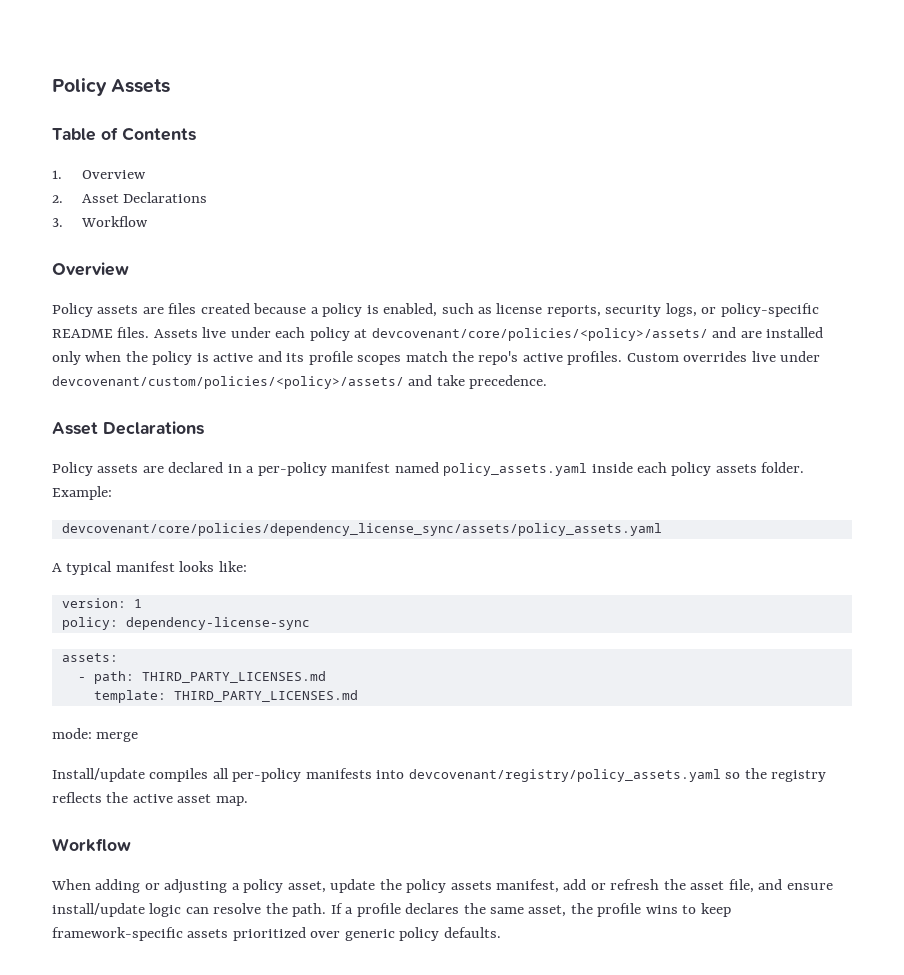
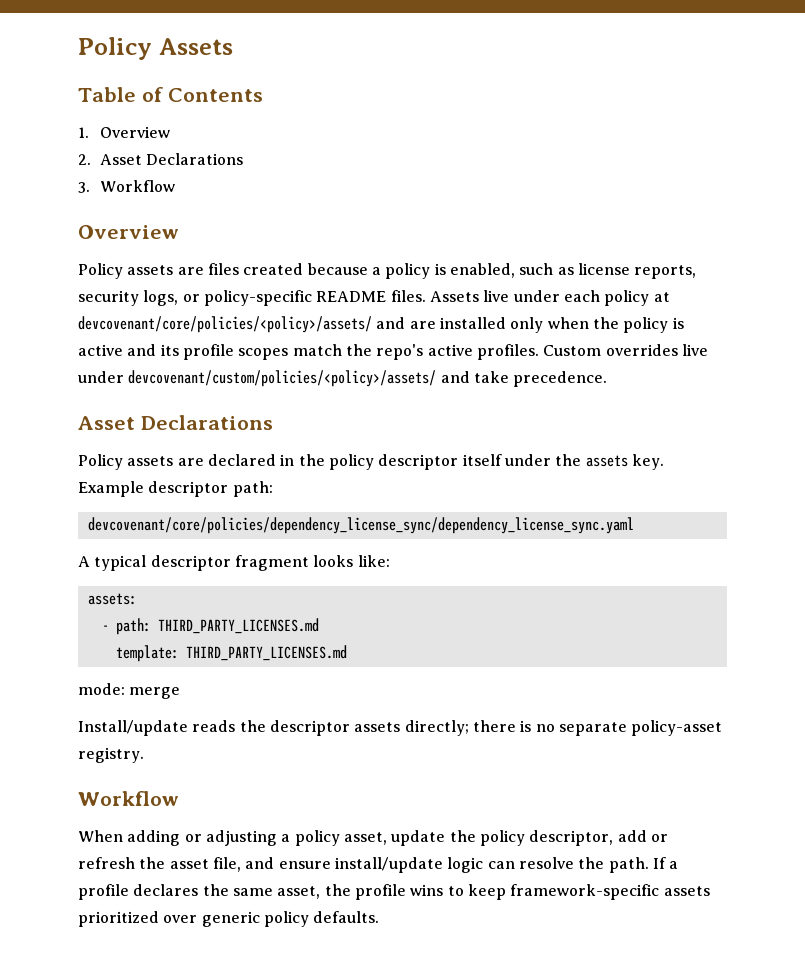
- Policy assets are declared in a per-policy manifest named policy_assets.yaml inside each policy assets folder. Example:
- devcovenant/core/policies/dependency_license_sync/assets/policy_assets.yaml
+ Policy assets are declared in the policy descriptor itself under the assets key. Example descriptor path:
+ devcovenant/core/policies/dependency_license_sync/dependency_license_sync.yaml
- A typical manifest looks like:
+ A typical descriptor fragment looks like:
- version: 1
- policy: dependency-license-sync
- Install/update compiles all per-policy manifests into devcovenant/registry/policy_assets.yaml so the registry reflects the active asset map.
+ Install/update reads the descriptor assets directly; there is no separate policy-asset registry.
- When adding or adjusting a policy asset, update the policy assets manifest, add or refresh the asset file, and ensure install/update logic can resolve the path.
+ When adding or adjusting a policy asset, update the policy descriptor, add or refresh the asset file, and ensure install/update logic can resolve the path.

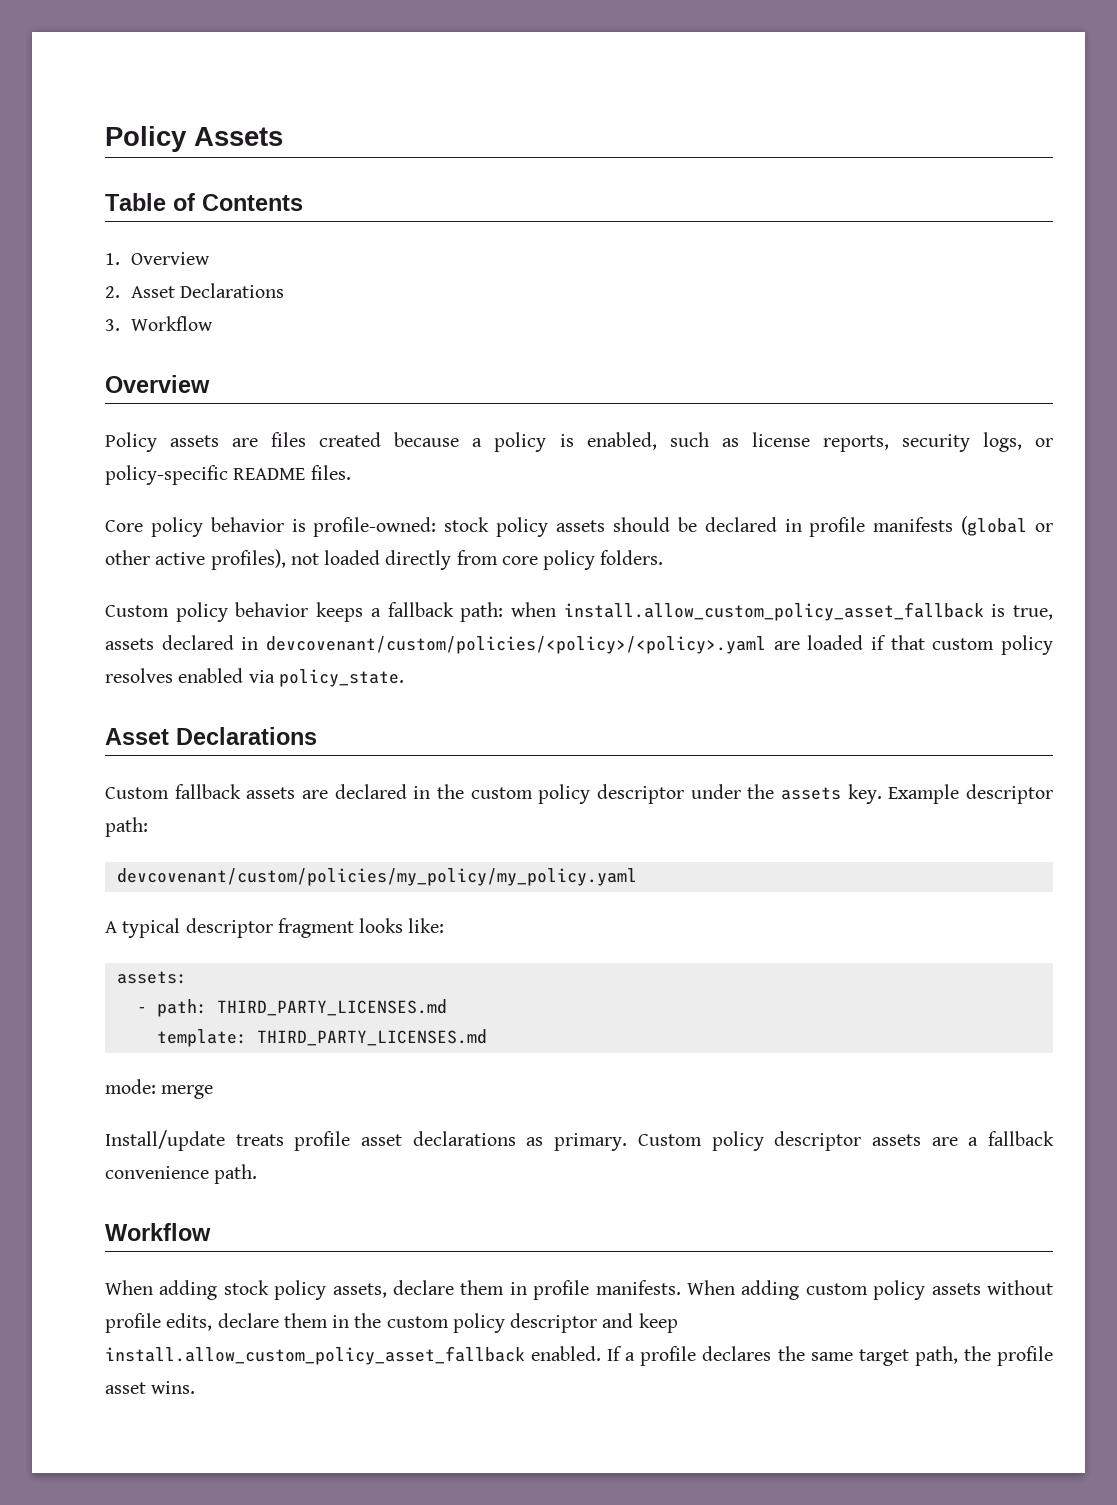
- Policy assets are files created because a policy is enabled, such as license reports, security logs, or policy-specific README files. Assets live under each policy at devcovenant/core/policies/<policy>/assets/ and are installed only when the policy is active and its profile scopes match the repo's active profiles. Custom overrides live under devcovenant/custom/policies/<policy>/assets/ and take precedence.
+ Policy assets are files created because a policy is enabled, such as license reports, security logs, or policy-specific README files.
+ Core policy behavior is profile-owned: stock policy assets should be declared in profile manifests (global or other active profiles), not loaded directly from core policy folders.
+ Custom policy behavior keeps a fallback path: when install.allow_custom_policy_asset_fallback is true, assets declared in devcovenant/custom/policies/<policy>/<policy>.yaml are loaded if that custom policy resolves enabled via policy_state.
  Asset Declarations
- Policy assets are declared in the policy descriptor itself under the assets key.
+ Custom fallback assets are declared in the custom policy descriptor under the assets key.
- devcovenant/core/policies/dependency_license_sync/dependency_license_sync.yaml
+ devcovenant/custom/policies/my_policy/my_policy.yaml
- Install/update reads the descriptor assets directly; there is no separate policy-asset registry.
+ Install/update treats profile asset declarations as primary. Custom policy descriptor assets are a fallback convenience path.
  Workflow
- When adding or adjusting a policy asset, update the policy descriptor, add or refresh the asset file, and ensure install/update logic can resolve the path.
+ When adding stock policy assets, declare them in profile manifests. When adding custom policy assets without profile edits, declare them in the custom policy descriptor and keep install.allow_custom_policy_asset_fallback enabled.
- If a profile declares the same asset, the profile wins to keep framework-specific assets prioritized over generic policy defaults.
+ If a profile declares the same target path, the profile asset wins.

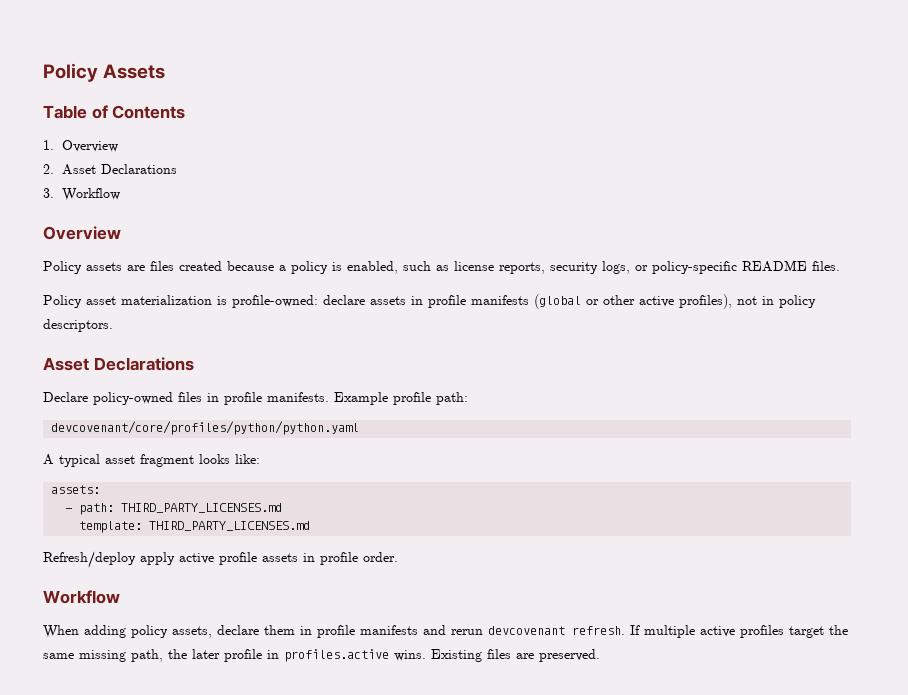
- Core policy behavior is profile-owned: stock policy assets should be declared in profile manifests (global or other active profiles), not loaded directly from core policy folders.
- Custom policy behavior keeps a fallback path: when install.allow_custom_policy_asset_fallback is true, assets declared in devcovenant/custom/policies/<policy>/<policy>.yaml are loaded if that custom policy resolves enabled via policy_state.
+ Policy asset materialization is profile-owned: declare assets in profile manifests (global or other active profiles), not in policy descriptors.
  Asset Declarations
- Custom fallback assets are declared in the custom policy descriptor under the assets key. Example descriptor path:
+ Declare policy-owned files in profile manifests. Example profile path:
- devcovenant/custom/policies/my_policy/my_policy.yaml
+ devcovenant/core/profiles/python/python.yaml
- A typical descriptor fragment looks like:
+ A typical asset fragment looks like:
- mode: merge
- Install/update treats profile asset declarations as primary. Custom policy descriptor assets are a fallback convenience path.
+ Refresh/deploy apply active profile assets in profile order.
- When adding stock policy assets, declare them in profile manifests. When adding custom policy assets without profile edits, declare them in the custom policy descriptor and keep install.allow_custom_policy_asset_fallback enabled. If a profile declares the same target path, the profile asset wins.
+ When adding policy assets, declare them in profile manifests and rerun devcovenant refresh. If multiple active profiles target the same missing path, the later profile in profiles.active wins. Existing files are preserved.

